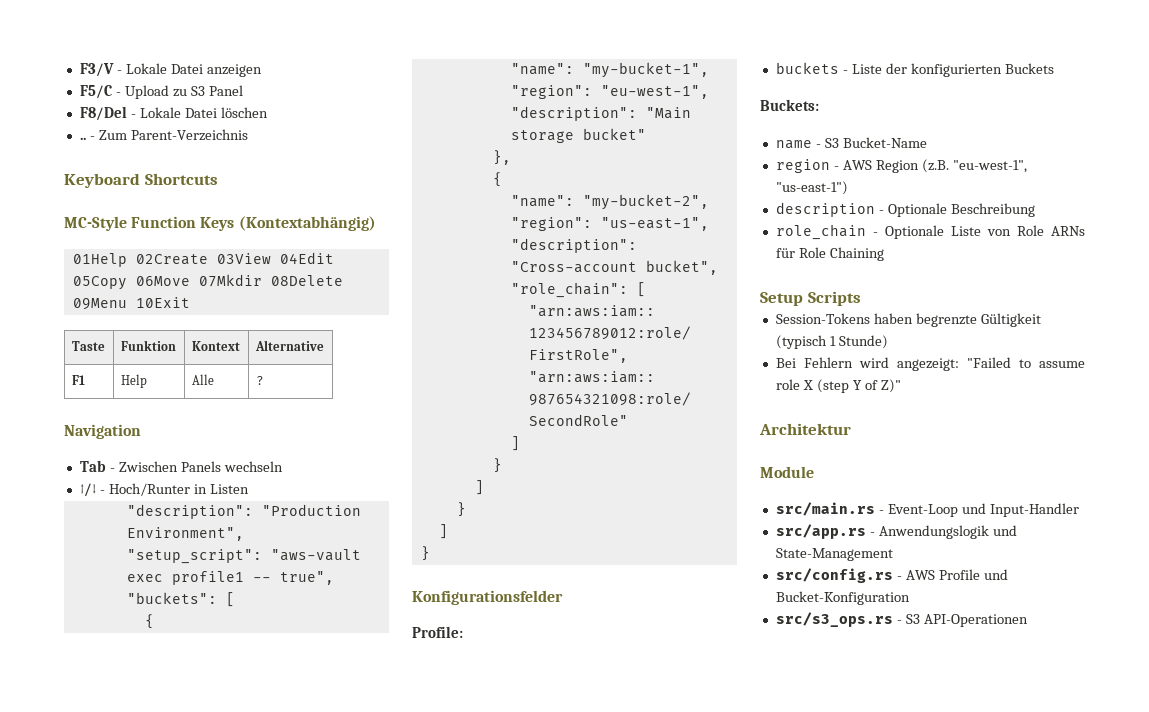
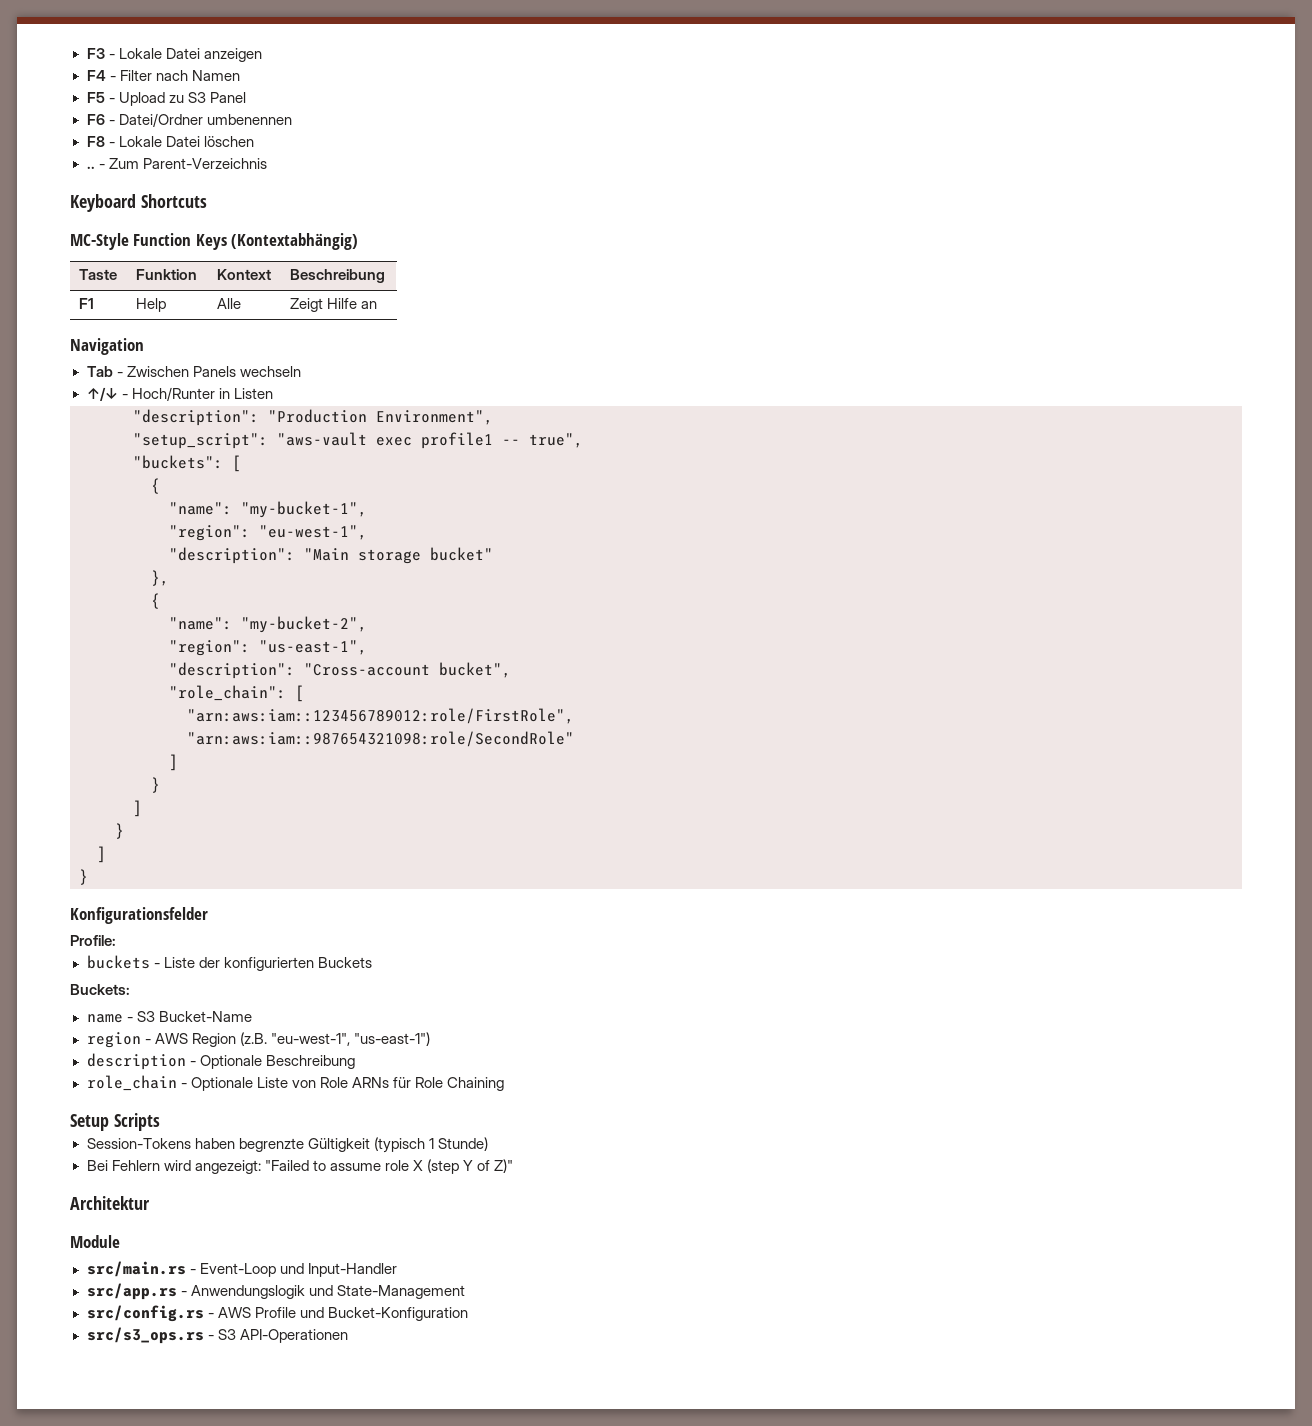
- F3/V - Lokale Datei anzeigen
+ F3 - Lokale Datei anzeigen
- F5/C - Upload zu S3 Panel
+ F4 - Filter nach Namen
+ F5 - Upload zu S3 Panel
- F8/Del - Lokale Datei löschen
+ F6 - Datei/Ordner umbenennen
+ F8 - Lokale Datei löschen
- 01Help 02Create 03View 04Edit 05Copy 06Move 07Mkdir 08Delete 09Menu 10Exit
- Taste | Funktion | Kontext | Alternative
+ Taste | Funktion | Kontext | Beschreibung
- F1 | Help | Alle | ?
+ F1 | Help | Alle | Zeigt Hilfe an

